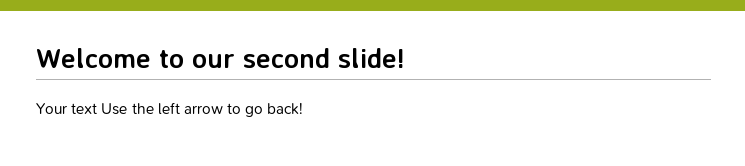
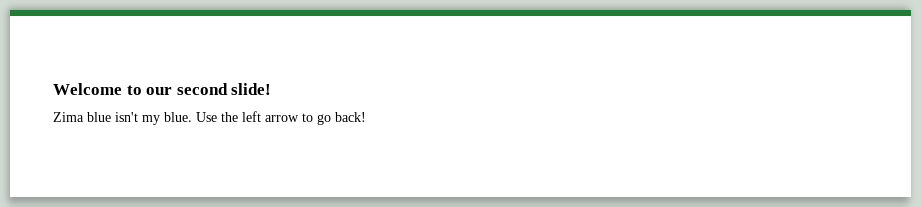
- Your text Use the left arrow to go back!
+ Zima blue isn't my blue. Use the left arrow to go back!

